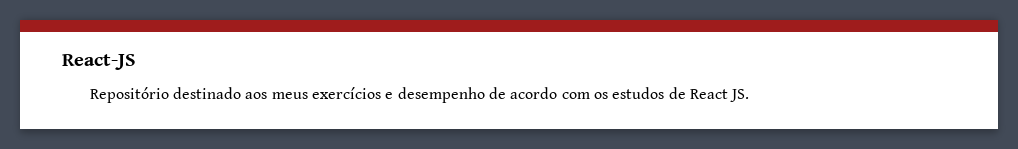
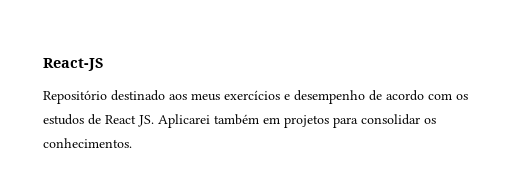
- Repositório destinado aos meus exercícios e desempenho de acordo com os estudos de React JS.
+ Repositório destinado aos meus exercícios e desempenho de acordo com os estudos de React JS. Aplicarei também em projetos para consolidar os conhecimentos.

